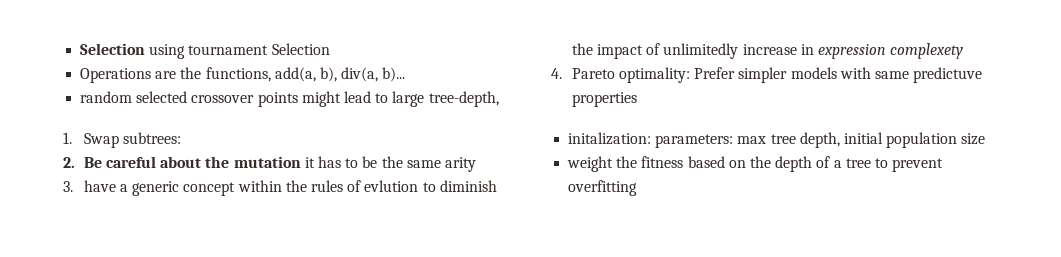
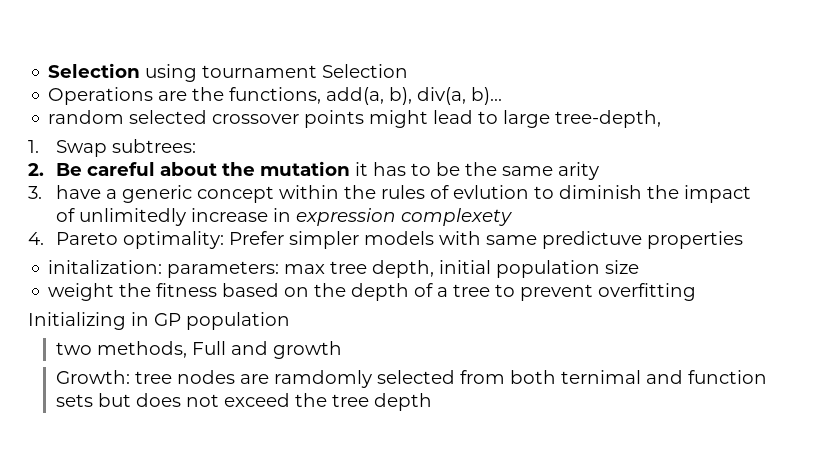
+ Initializing in GP population
+ two methods, Full and growth
+ Growth: tree nodes are ramdomly selected from both ternimal and function sets but does not exceed the tree depth

